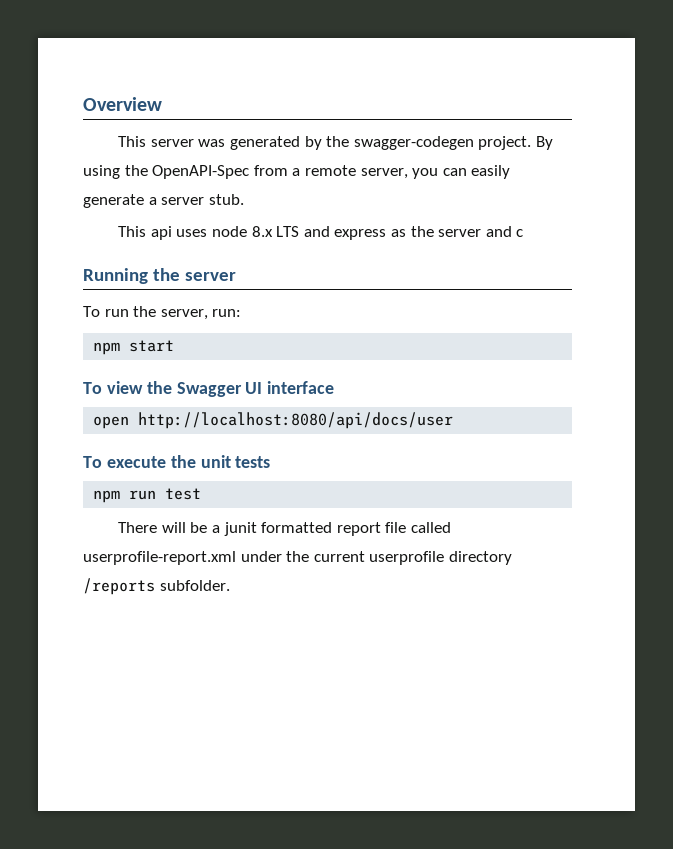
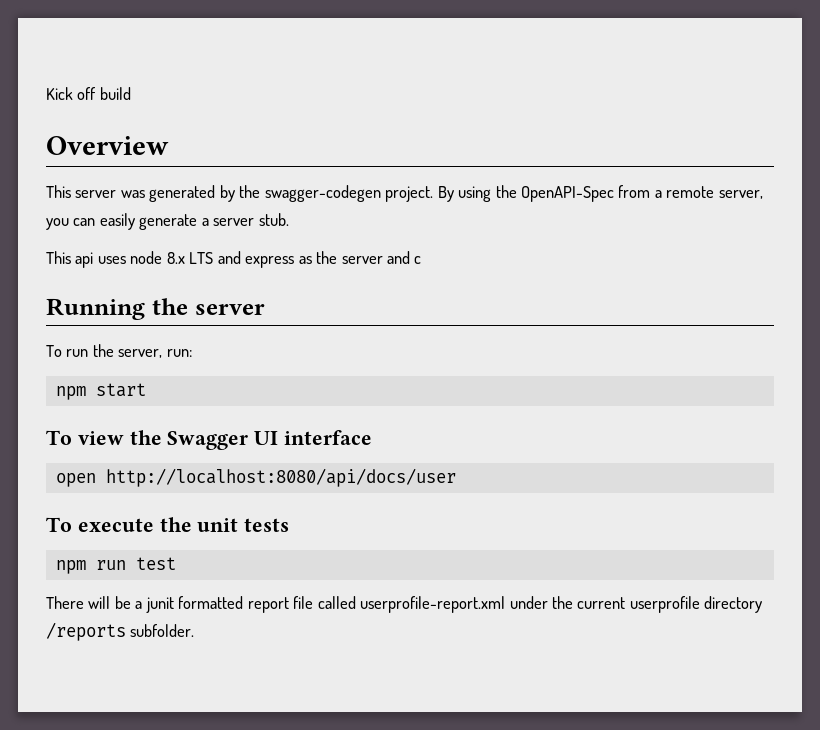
+ Kick off build

